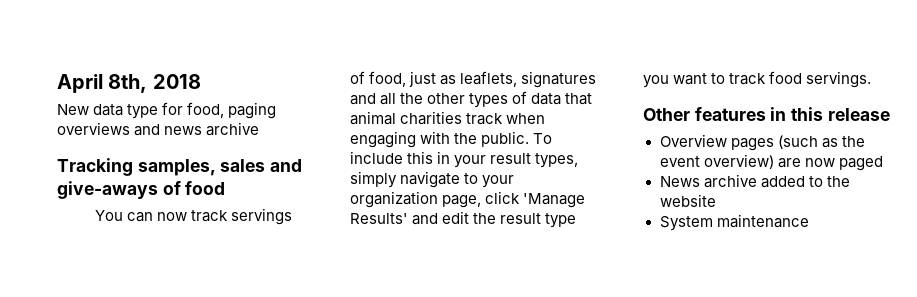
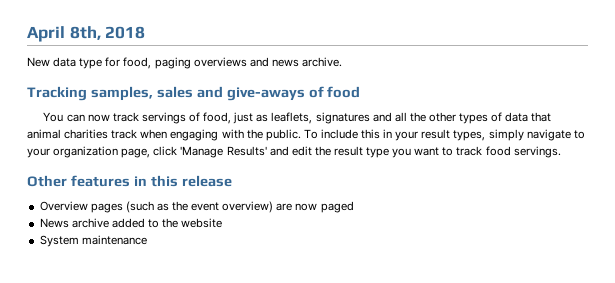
- New data type for food, paging overviews and news archive
+ New data type for food, paging overviews and news archive.

